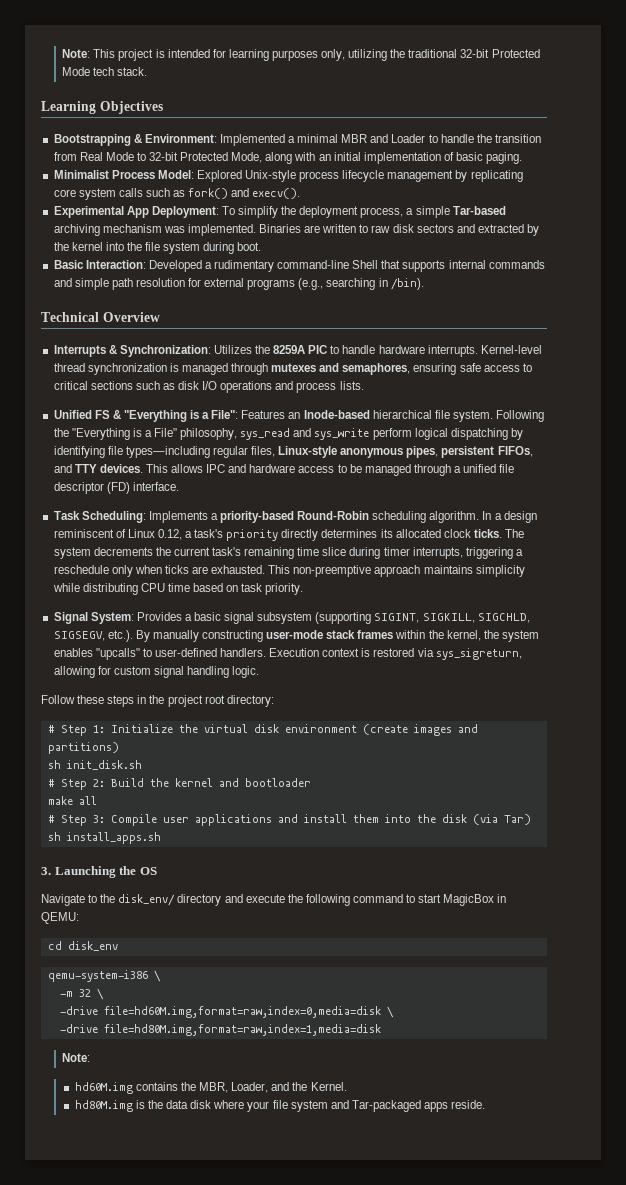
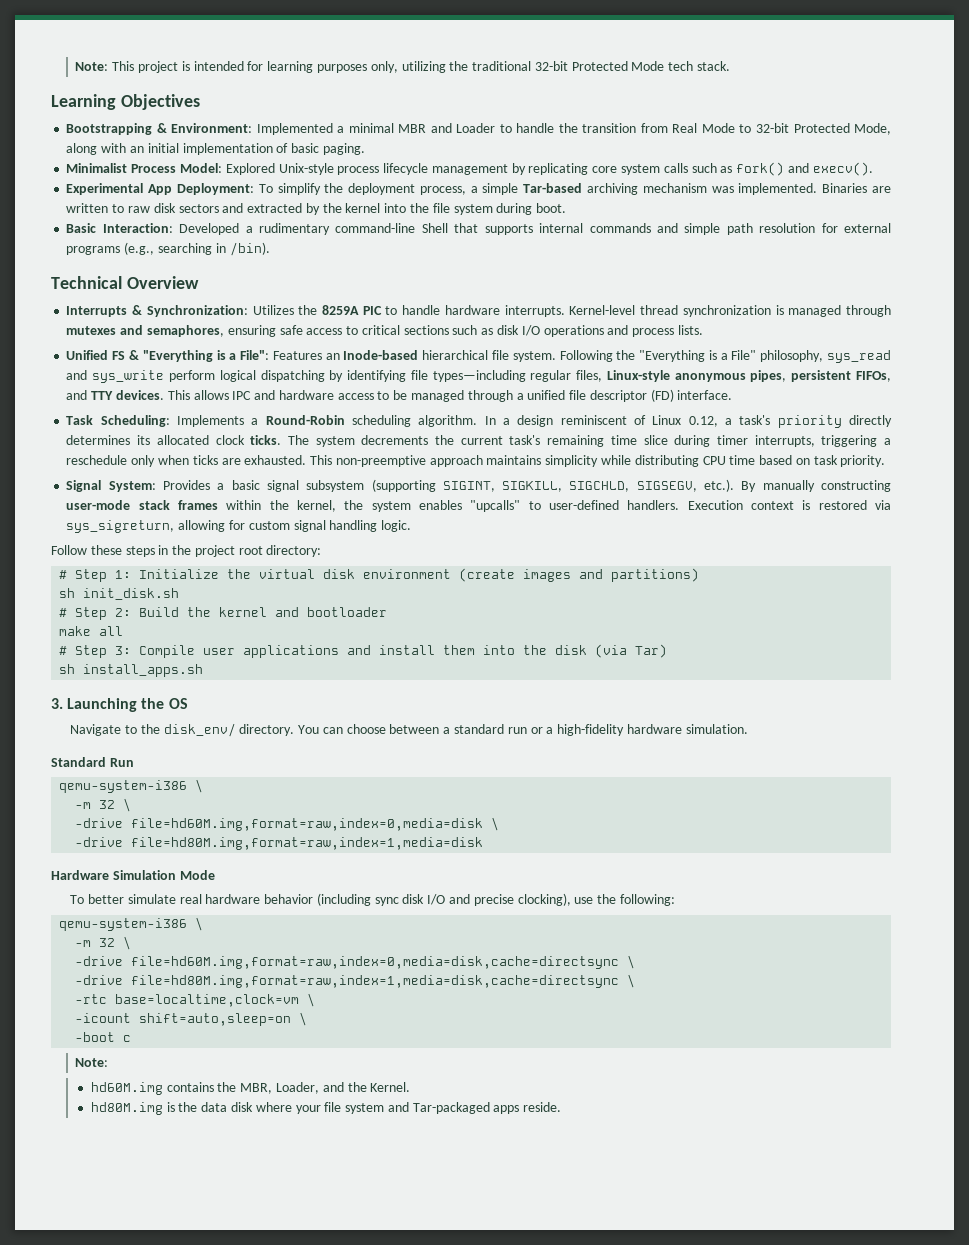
- Task Scheduling: Implements a priority-based Round-Robin scheduling algorithm.
+ Task Scheduling: Implements a Round-Robin scheduling algorithm.
- Navigate to the disk_env/ directory and execute the following command to start MagicBox in QEMU:
- cd disk_env
+ Navigate to the disk_env/ directory. You can choose between a standard run or a high-fidelity hardware simulation.
+ Standard Run
+ Hardware Simulation Mode
+ To better simulate real hardware behavior (including sync disk I/O and precise clocking), use the following:
+ qemu-system-i386 \
+ -m 32 \
+ -drive file=hd60M.img,format=raw,index=0,media=disk,cache=directsync \
+ -drive file=hd80M.img,format=raw,index=1,media=disk,cache=directsync \
+ -rtc base=localtime,clock=vm \
+ -icount shift=auto,sleep=on \
+ -boot c

